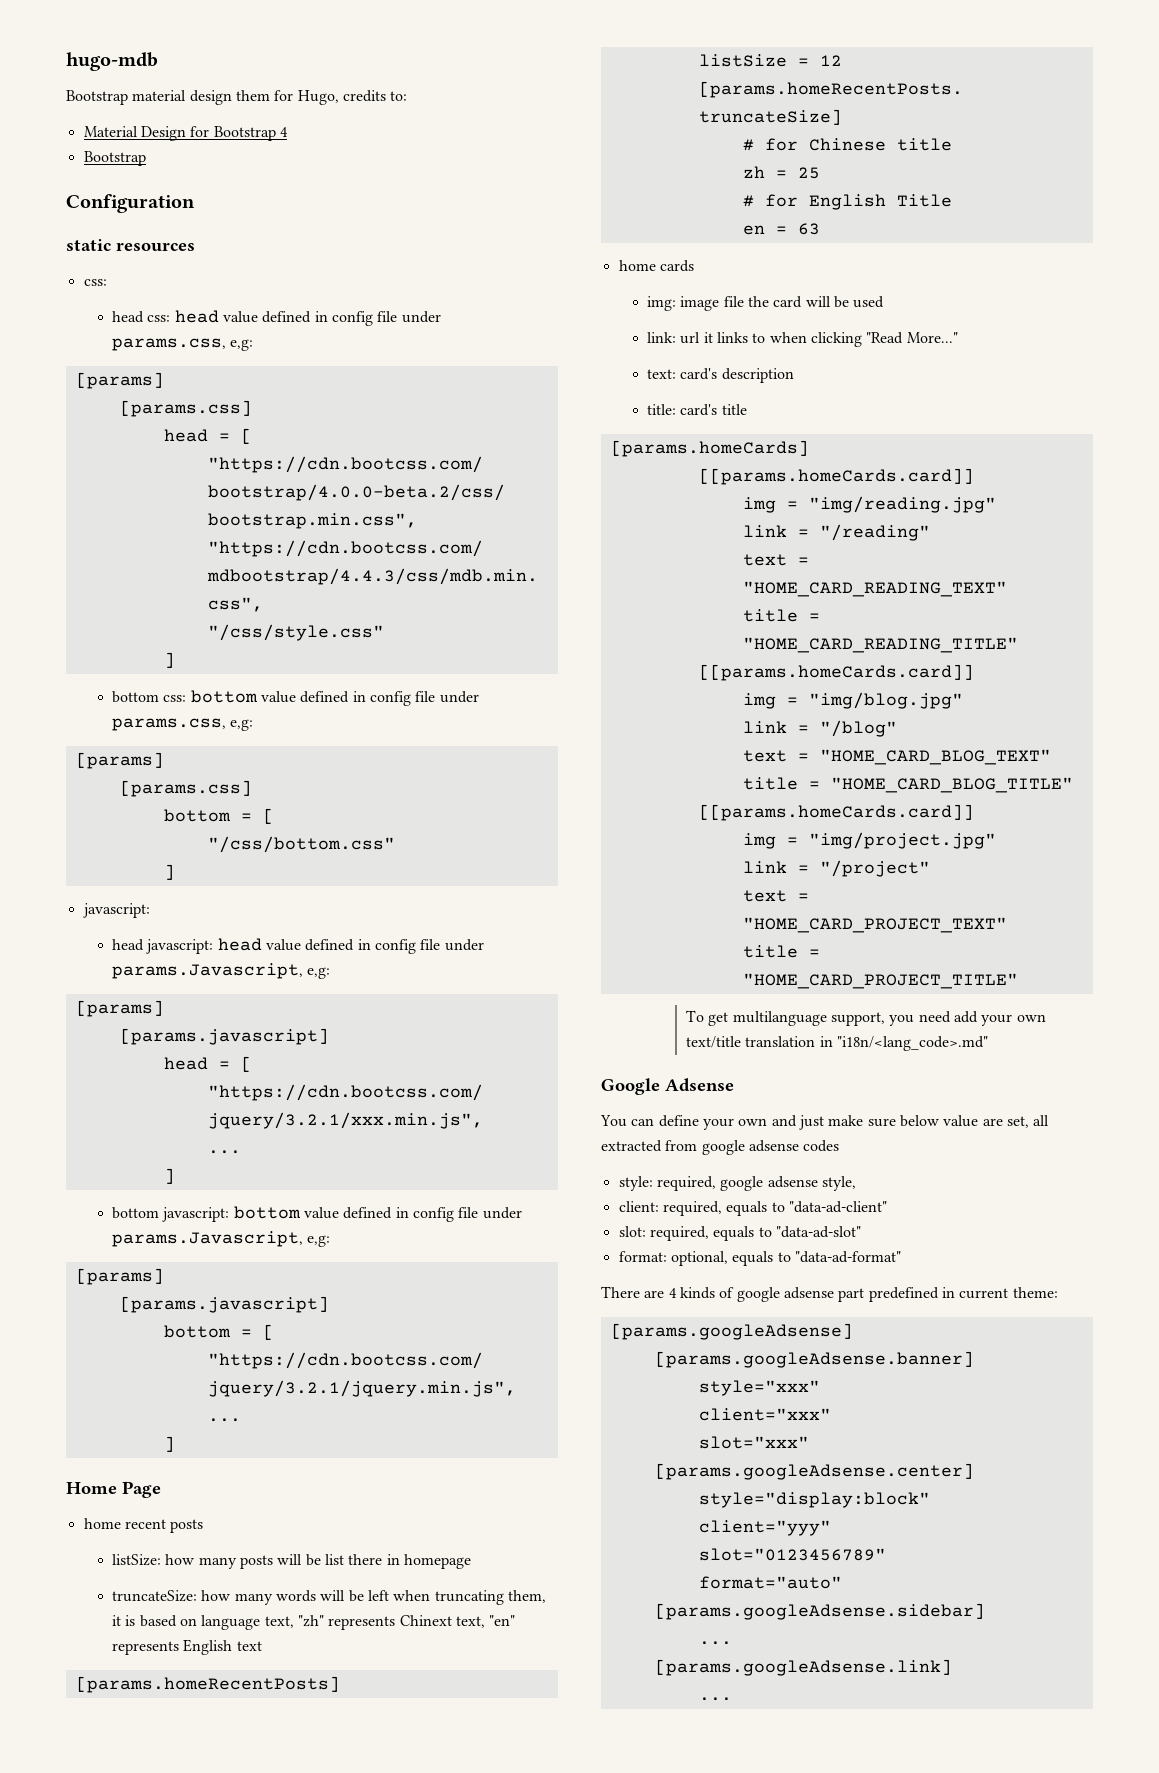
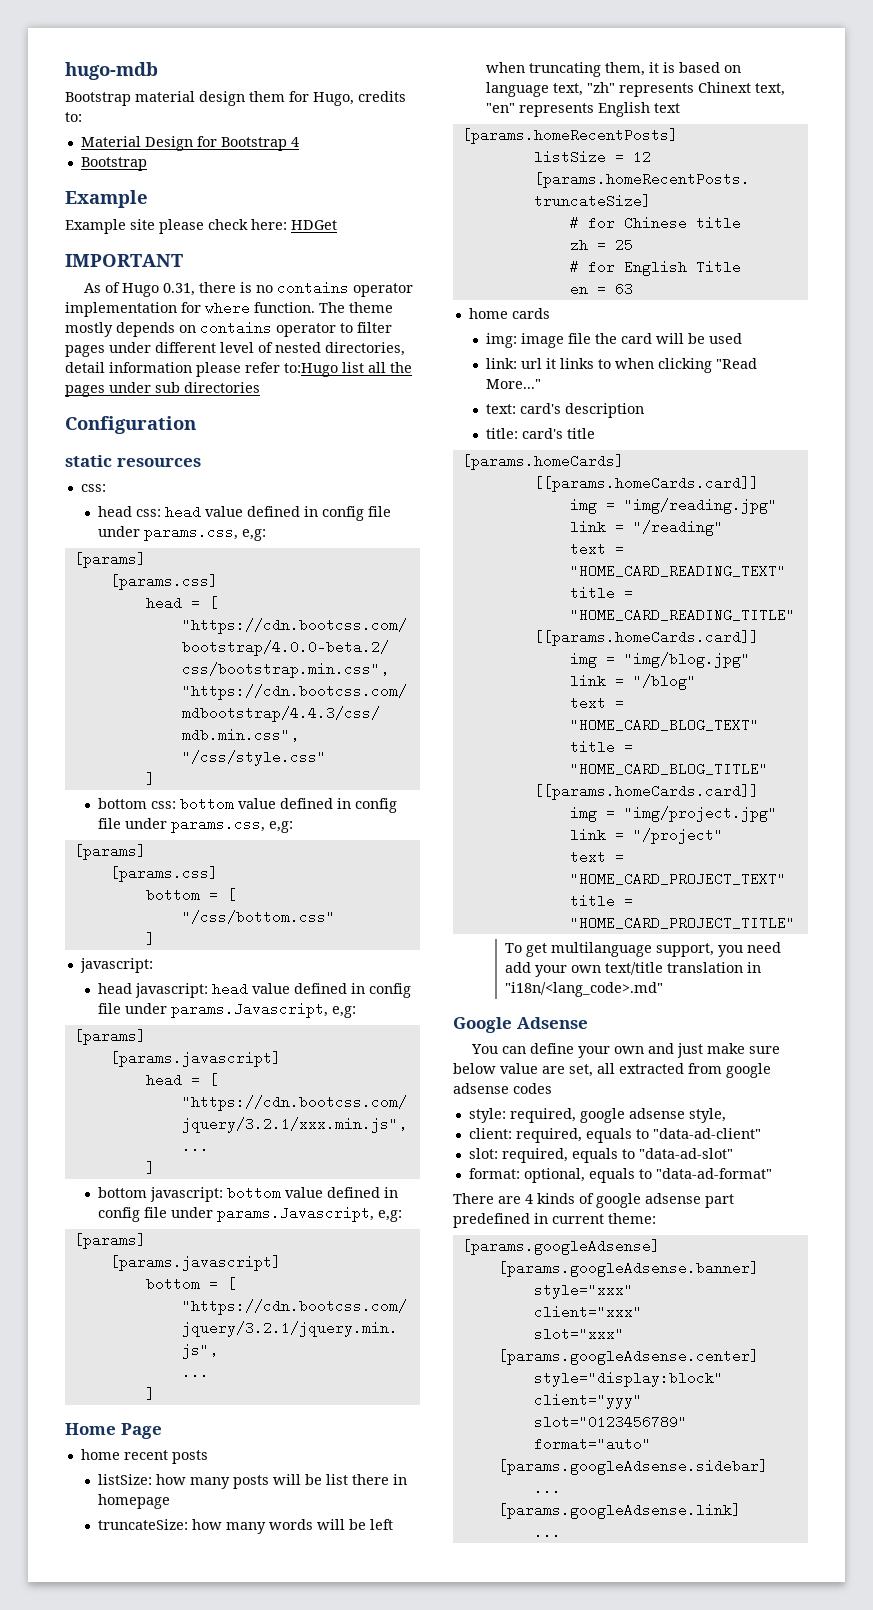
  Material Design for Bootstrap 4
  Bootstrap
+ Example
+ Example site please check here: HDGet
+ IMPORTANT
+ As of Hugo 0.31, there is no contains operator implementation for where function. The theme mostly depends on contains operator to filter pages under different level of nested directories, detail information please refer to:Hugo list all the pages under sub directories

